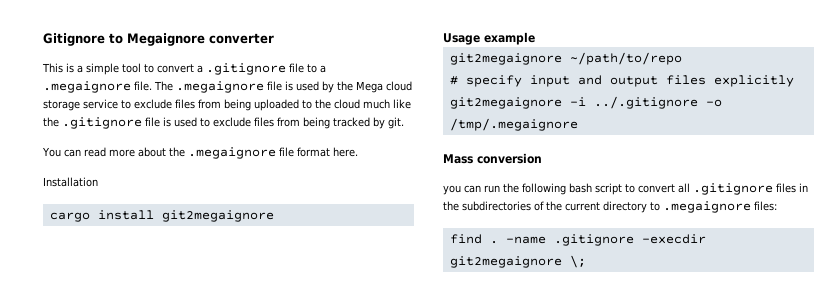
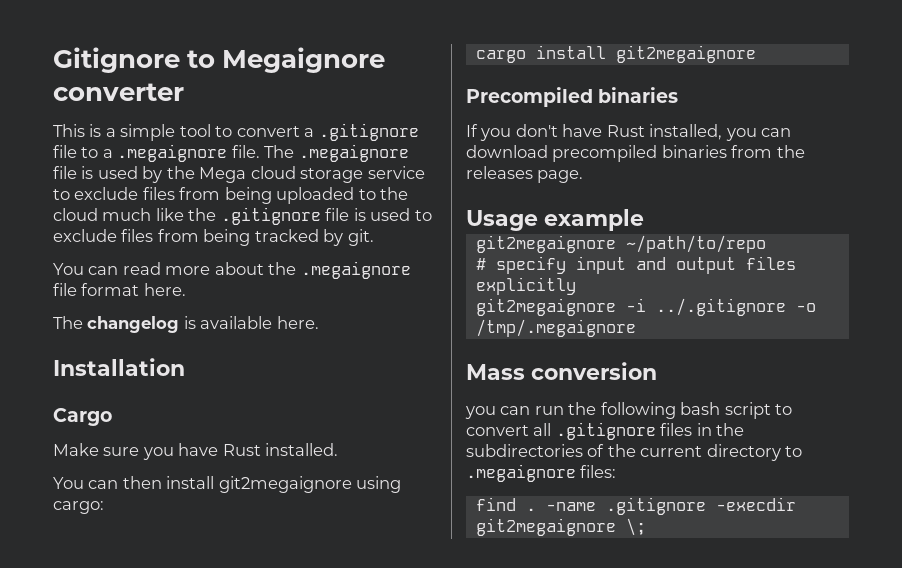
+ The changelog is available here.
  Installation
+ Cargo
+ Make sure you have Rust installed.
+ You can then install git2megaignore using cargo:
  cargo install git2megaignore
+ Precompiled binaries
+ If you don't have Rust installed, you can download precompiled binaries from the releases page.

